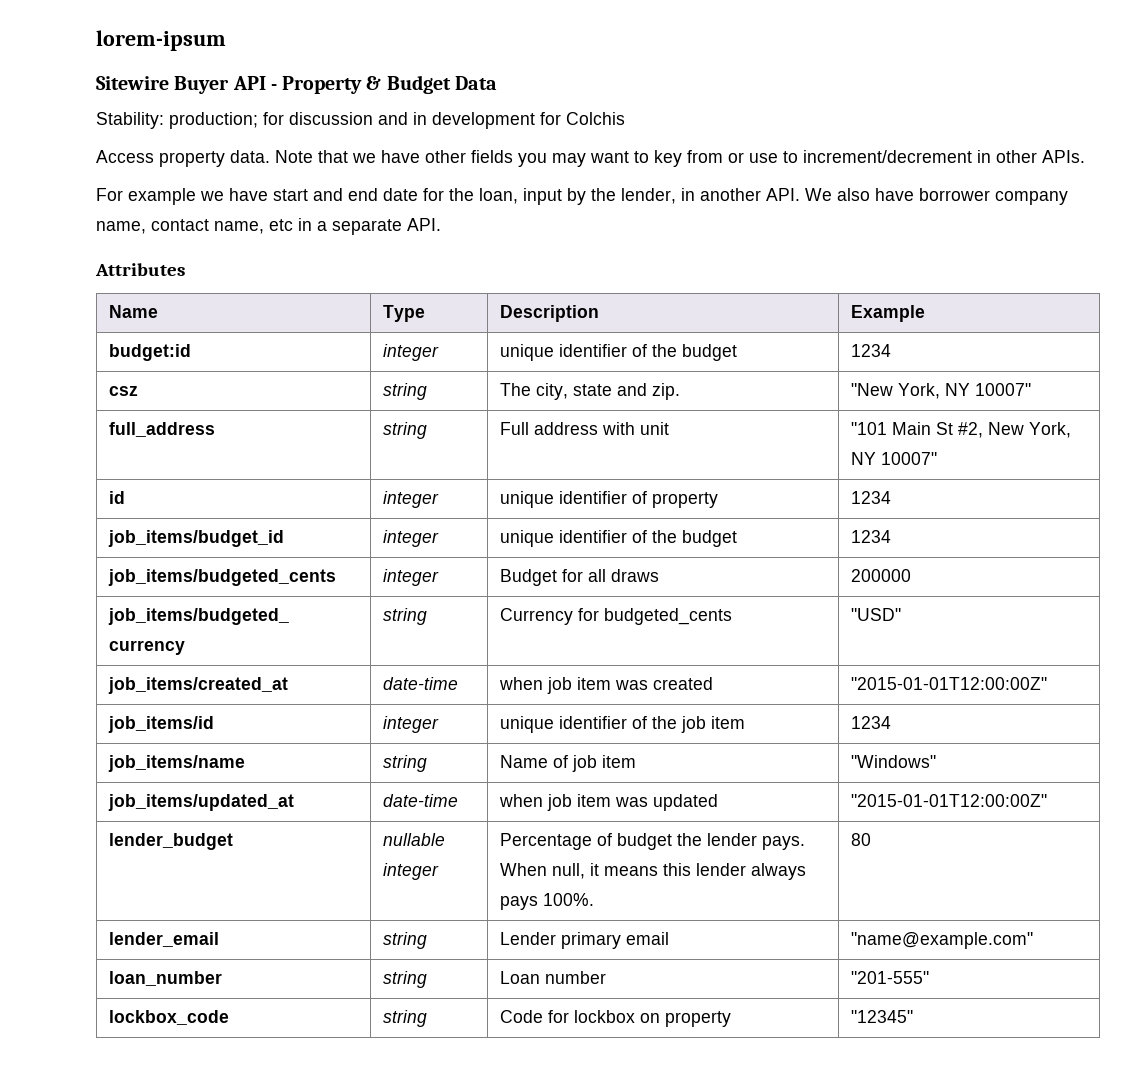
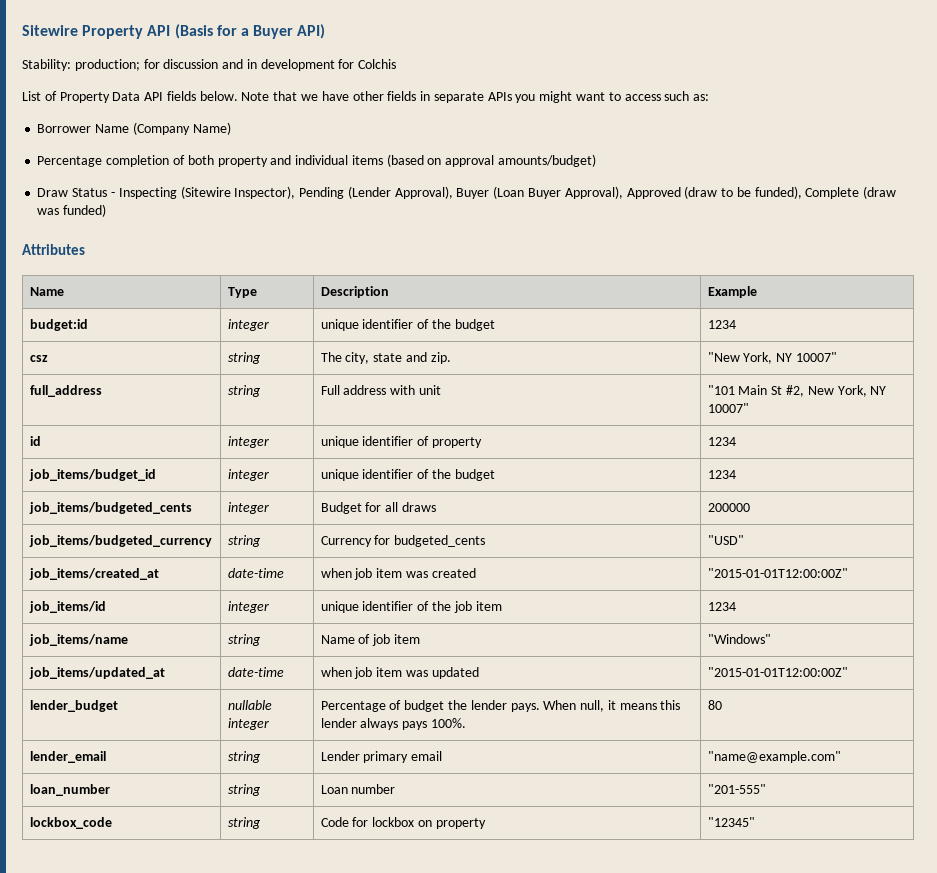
- lorem-ipsum
- Sitewire Buyer API - Property & Budget Data
+ Sitewire Property API (Basis for a Buyer API)
- Access property data.
+ List of Property Data API fields below.
- Note that we have other fields you may want to key from or use to increment/decrement in other APIs.
- For example we have start and end date for the loan, input by the lender, in another API. We also have borrower company name, contact name, etc in a separate API.
+ Note that we have other fields in separate APIs you might want to access such as:
+ Borrower Name (Company Name)
+ Percentage completion of both property and individual items (based on approval amounts/budget)
+ Draw Status - Inspecting (Sitewire Inspector), Pending (Lender Approval), Buyer (Loan Buyer Approval), Approved (draw to be funded), Complete (draw was funded)

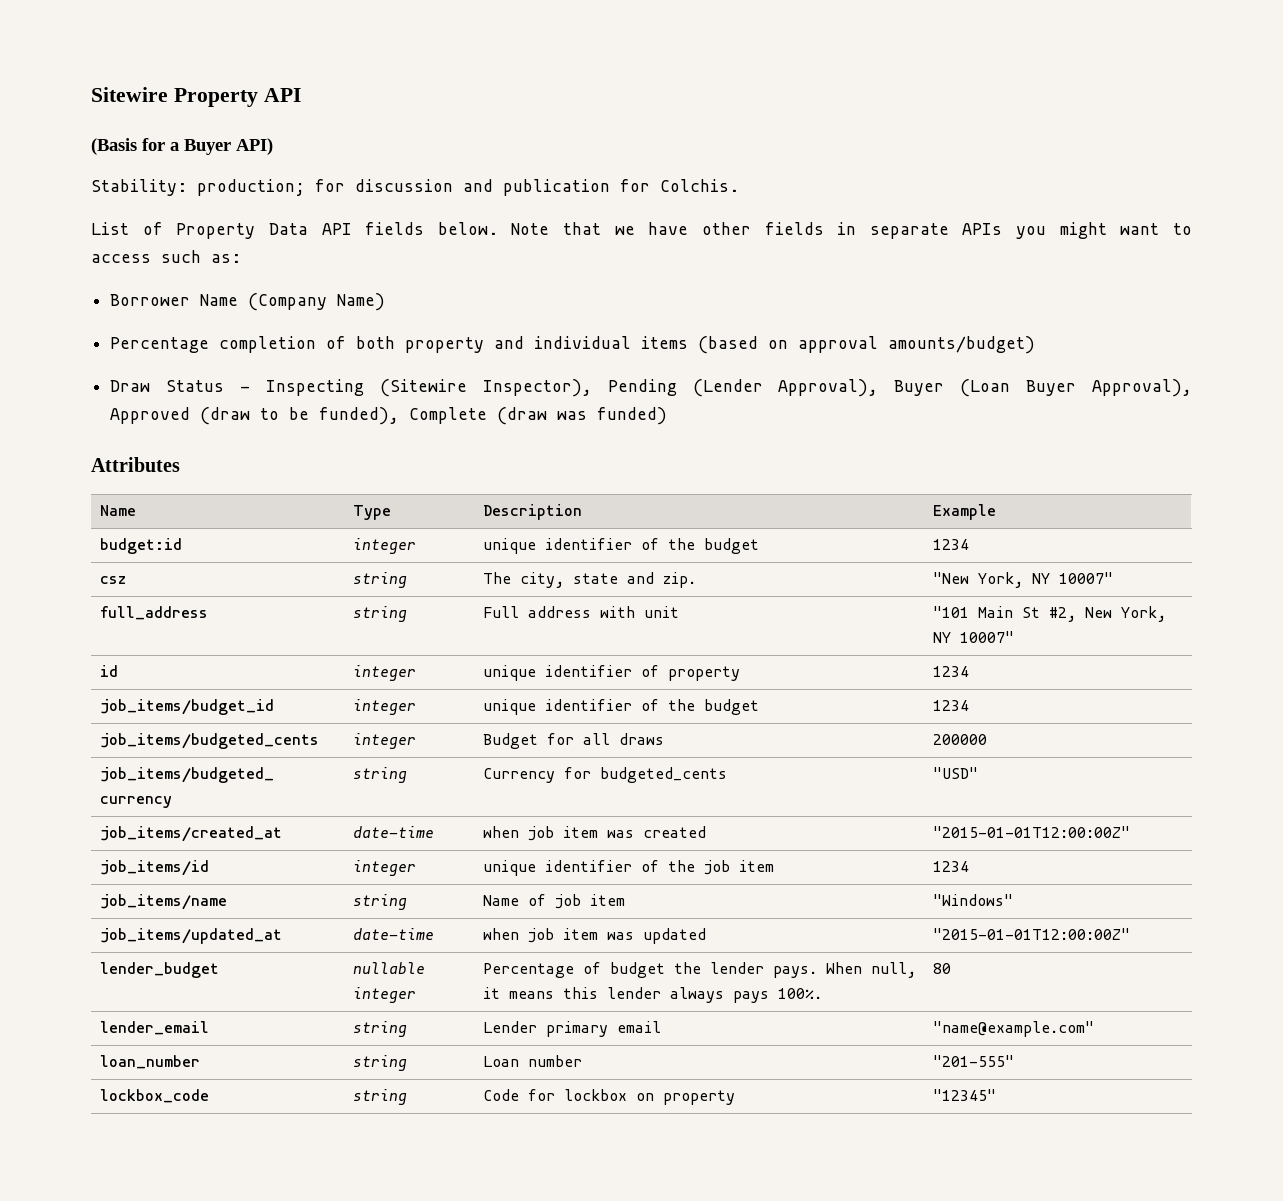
- Sitewire Property API (Basis for a Buyer API)
+ Sitewire Property API
+ (Basis for a Buyer API)
- Stability: production; for discussion and in development for Colchis
+ Stability: production; for discussion and publication for Colchis.

